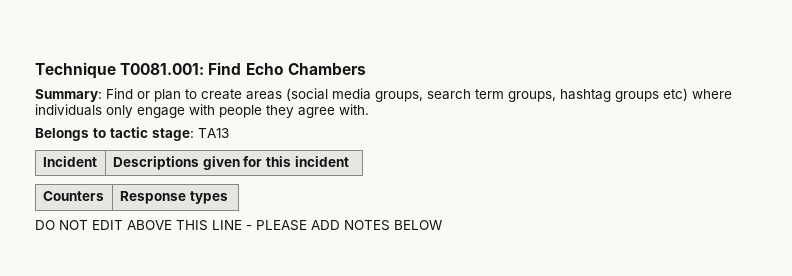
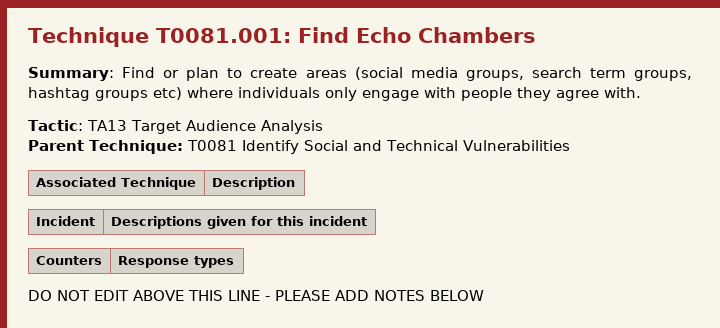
- Belongs to tactic stage: TA13
+ Tactic: TA13 Target Audience Analysis
+ Parent Technique: T0081 Identify Social and Technical Vulnerabilities
+ Associated Technique | Description

